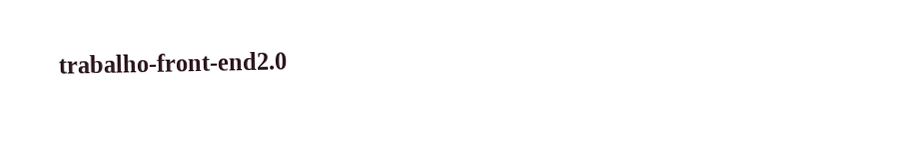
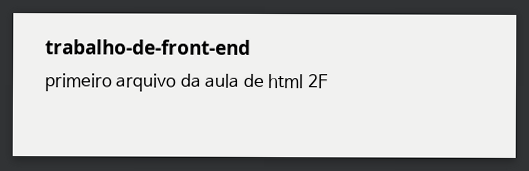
- trabalho-front-end2.0
+ trabalho-de-front-end
+ primeiro arquivo da aula de html 2F

